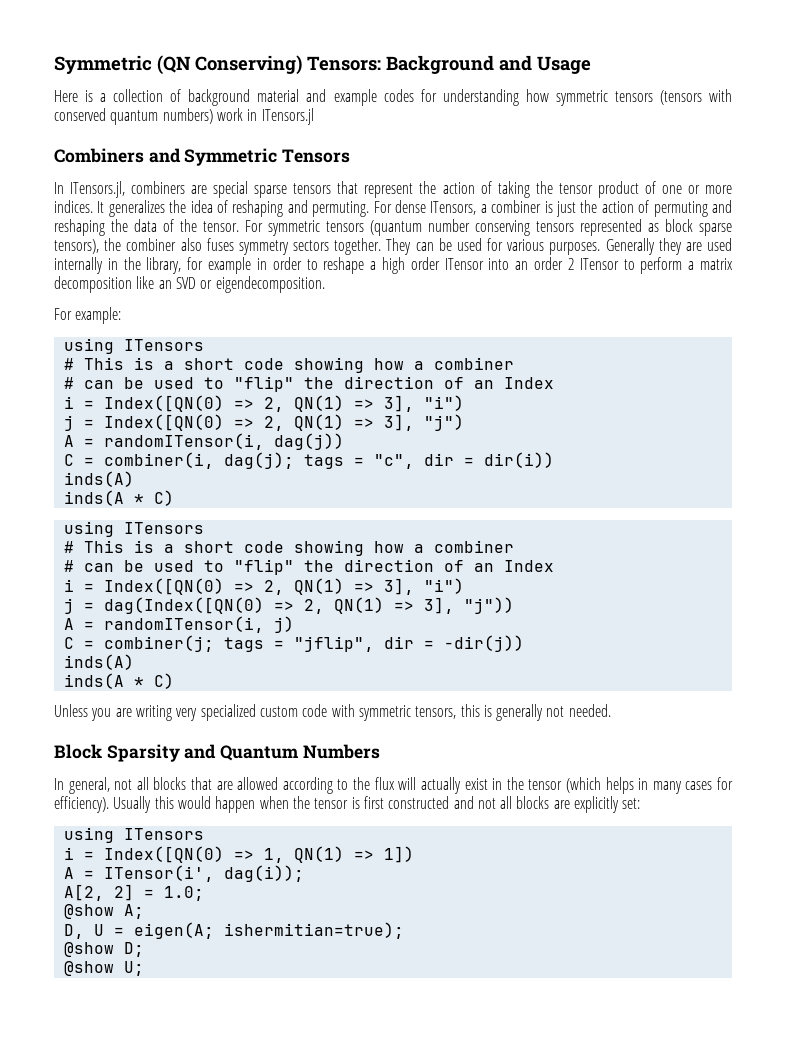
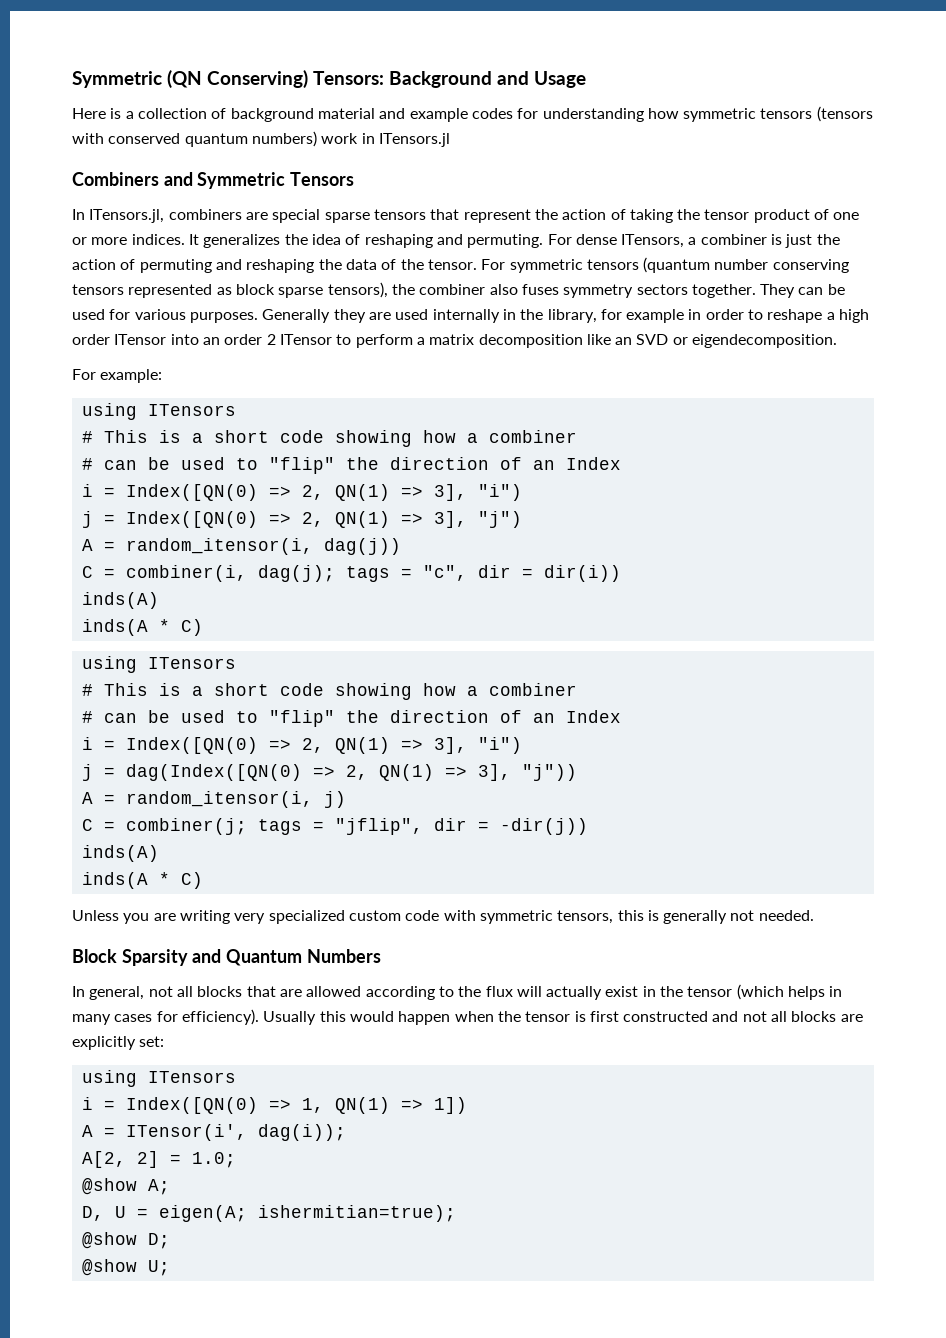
- A = randomITensor(i, dag(j))
+ A = random_itensor(i, dag(j))
- A = randomITensor(i, j)
+ A = random_itensor(i, j)

